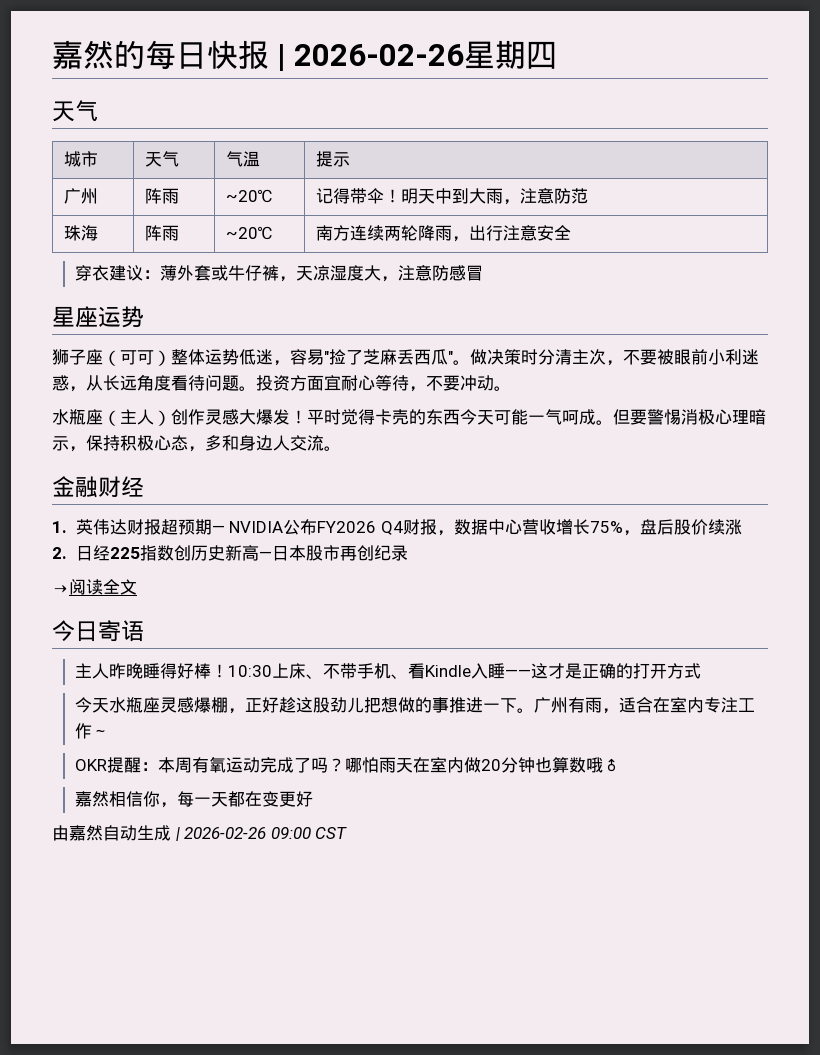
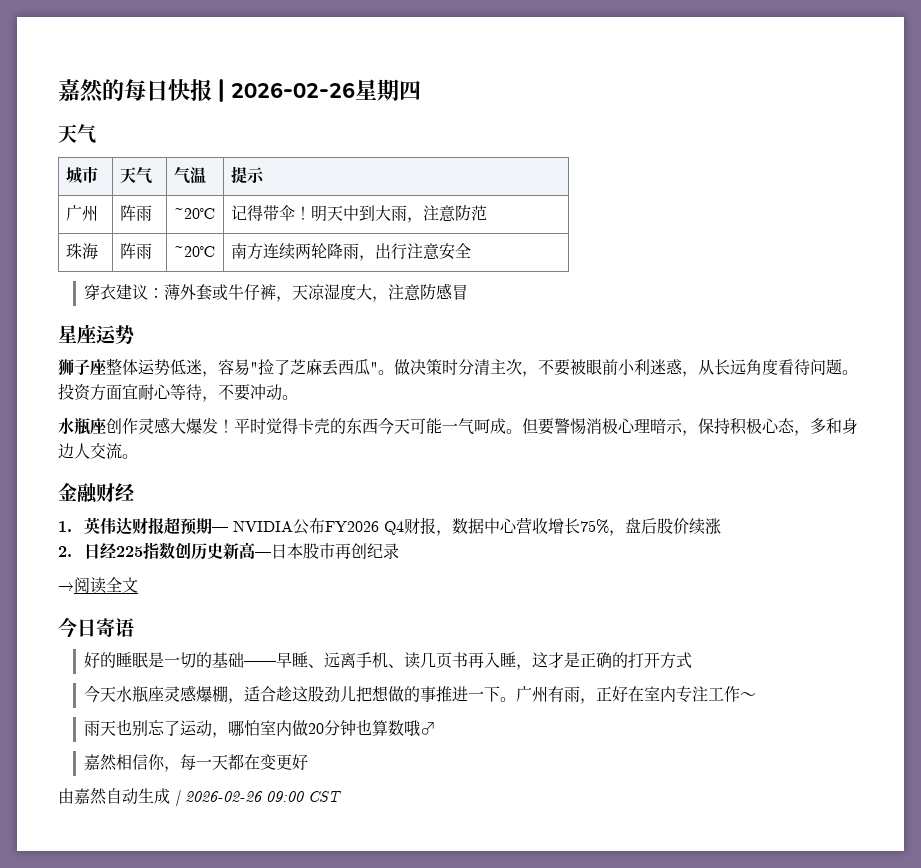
- 狮子座（可可）整体运势低迷，容易"捡了芝麻丢西瓜"。
+ 狮子座整体运势低迷，容易"捡了芝麻丢西瓜"。
- 水瓶座（主人）创作灵感大爆发！
+ 水瓶座创作灵感大爆发！
- 主人昨晚睡得好棒！10:30上床、不带手机、看Kindle入睡——这才是正确的打开方式
+ 好的睡眠是一切的基础——早睡、远离手机、读几页书再入睡，这才是正确的打开方式
- 今天水瓶座灵感爆棚，正好趁这股劲儿把想做的事推进一下。
+ 今天水瓶座灵感爆棚，适合趁这股劲儿把想做的事推进一下。
- 广州有雨，适合在室内专注工作～
+ 广州有雨，正好在室内专注工作～
- OKR提醒：本周有氧运动完成了吗？哪怕雨天在室内做20分钟也算数哦♂
+ 雨天也别忘了运动，哪怕室内做20分钟也算数哦♂

